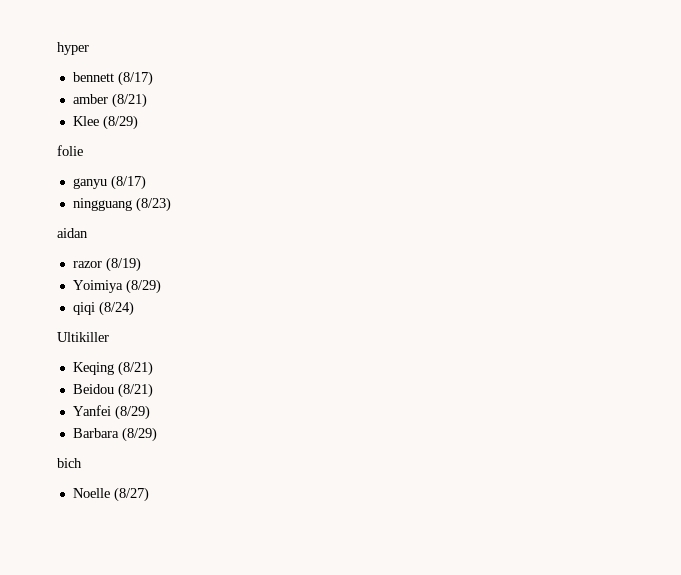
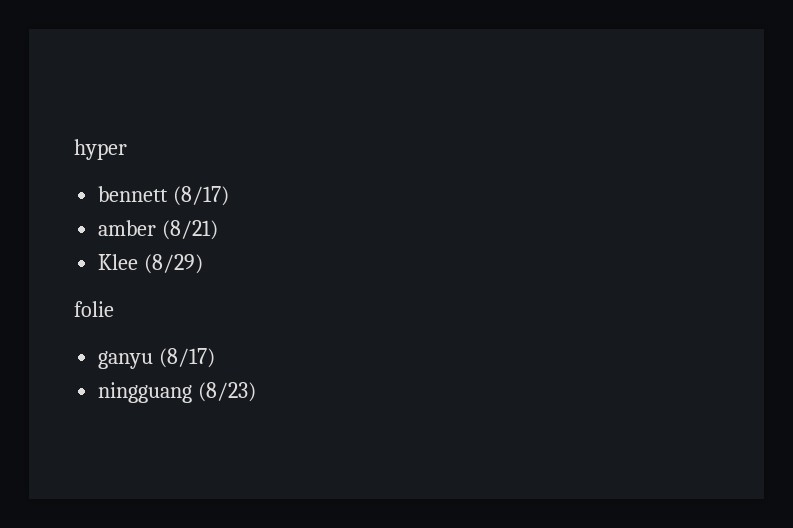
- aidan
- razor (8/19)
- Yoimiya (8/29)
- qiqi (8/24)
- Ultikiller
- Keqing (8/21)
- Beidou (8/21)
- Yanfei (8/29)
- Barbara (8/29)
- bich
- Noelle (8/27)

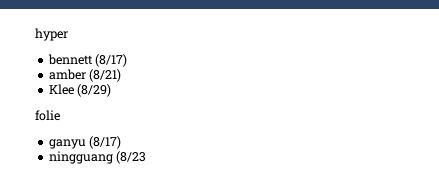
- ningguang (8/23)
+ ningguang (8/23

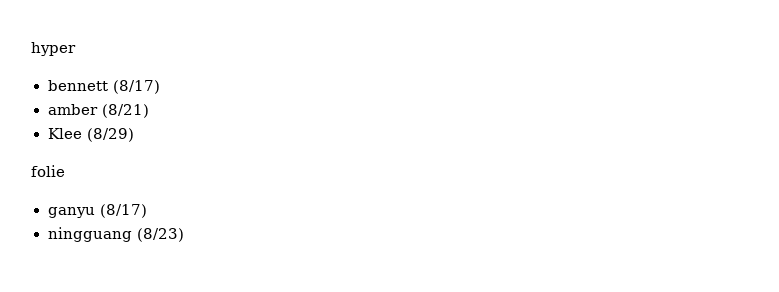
- ningguang (8/23
+ ningguang (8/23)

